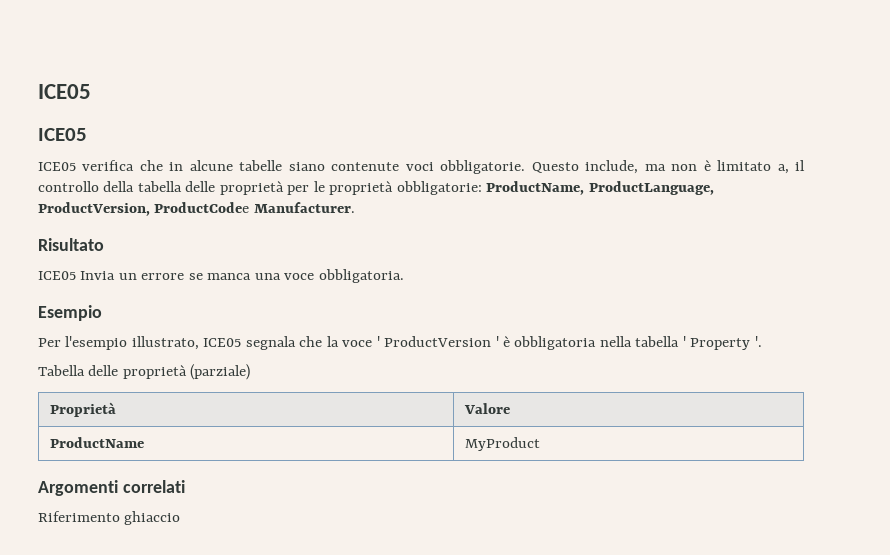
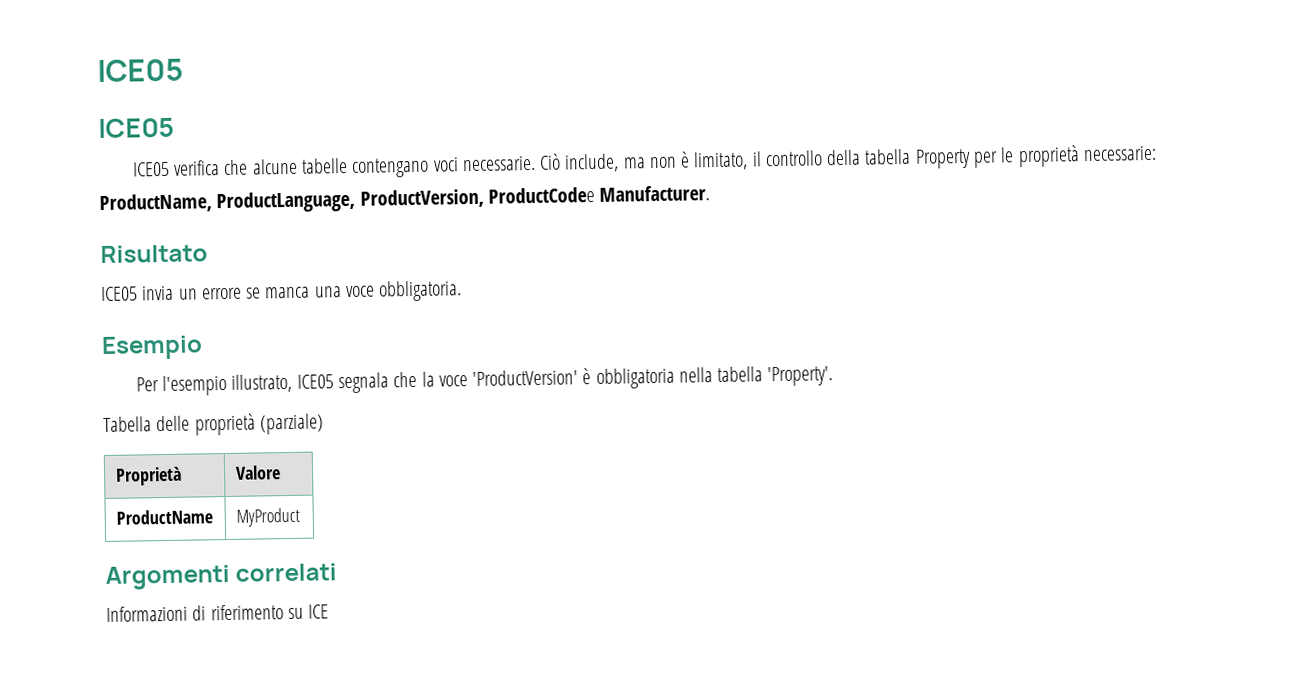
- ICE05 verifica che in alcune tabelle siano contenute voci obbligatorie. Questo include, ma non è limitato a, il controllo della tabella delle proprietà per le proprietà obbligatorie: ProductName, ProductLanguage, ProductVersion, ProductCodee Manufacturer.
+ ICE05 verifica che alcune tabelle contengano voci necessarie. Ciò include, ma non è limitato, il controllo della tabella Property per le proprietà necessarie: ProductName, ProductLanguage, ProductVersion, ProductCodee Manufacturer.
- ICE05 Invia un errore se manca una voce obbligatoria.
+ ICE05 invia un errore se manca una voce obbligatoria.
- Per l'esempio illustrato, ICE05 segnala che la voce ' ProductVersion ' è obbligatoria nella tabella ' Property '.
+ Per l'esempio illustrato, ICE05 segnala che la voce 'ProductVersion' è obbligatoria nella tabella 'Property'.
- Riferimento ghiaccio
+ Informazioni di riferimento su ICE

